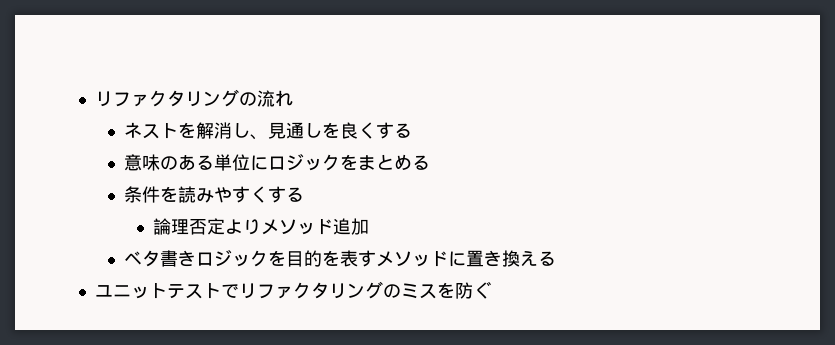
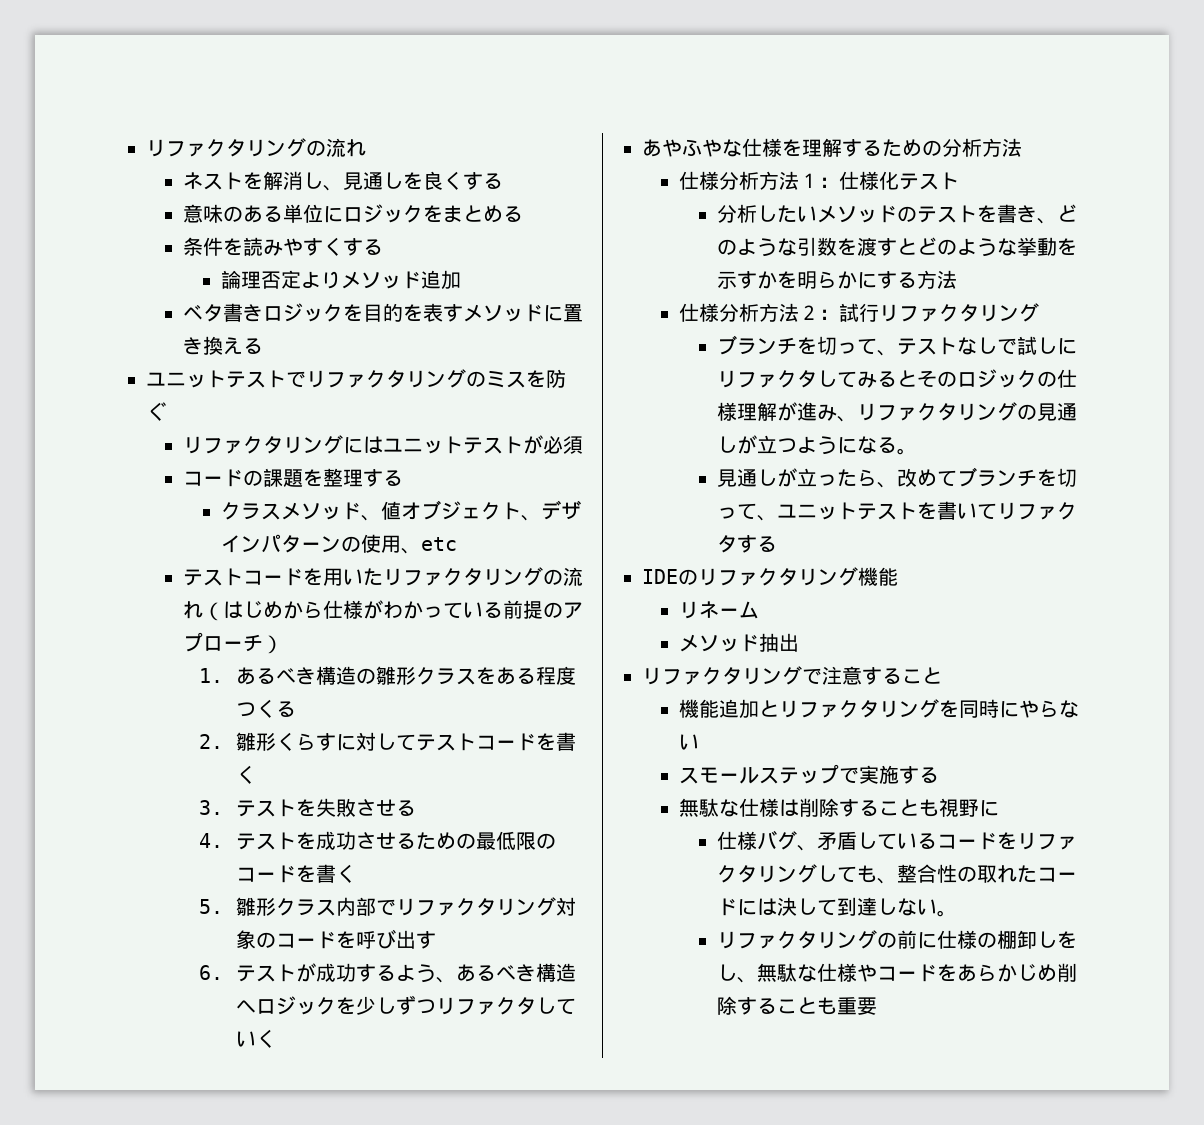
+ リファクタリングにはユニットテストが必須
+ コードの課題を整理する
+ クラスメソッド、値オブジェクト、デザインパターンの使用、etc
+ テストコードを用いたリファクタリングの流れ（はじめから仕様がわかっている前提のアプローチ）
+ 1.あるべき構造の雛形クラスをある程度つくる
+ 2.雛形くらすに対してテストコードを書く
+ 3.テストを失敗させる
+ 4.テストを成功させるための最低限のコードを書く
+ 5.雛形クラス内部でリファクタリング対象のコードを呼び出す
+ 6.テストが成功するよう、あるべき構造へロジックを少しずつリファクタしていく
+ あやふやな仕様を理解するための分析方法
+ 仕様分析方法１：仕様化テスト
+ 分析したいメソッドのテストを書き、どのような引数を渡すとどのような挙動を示すかを明らかにする方法
+ 仕様分析方法２：試行リファクタリング
+ ブランチを切って、テストなしで試しにリファクタしてみるとそのロジックの仕様理解が進み、リファクタリングの見通しが立つようになる。
+ 見通しが立ったら、改めてブランチを切って、ユニットテストを書いてリファクタする
+ IDEのリファクタリング機能
+ リネーム
+ メソッド抽出
+ リファクタリングで注意すること
+ 機能追加とリファクタリングを同時にやらない
+ スモールステップで実施する
+ 無駄な仕様は削除することも視野に
+ 仕様バグ、矛盾しているコードをリファクタリングしても、整合性の取れたコードには決して到達しない。
+ リファクタリングの前に仕様の棚卸しをし、無駄な仕様やコードをあらかじめ削除することも重要

